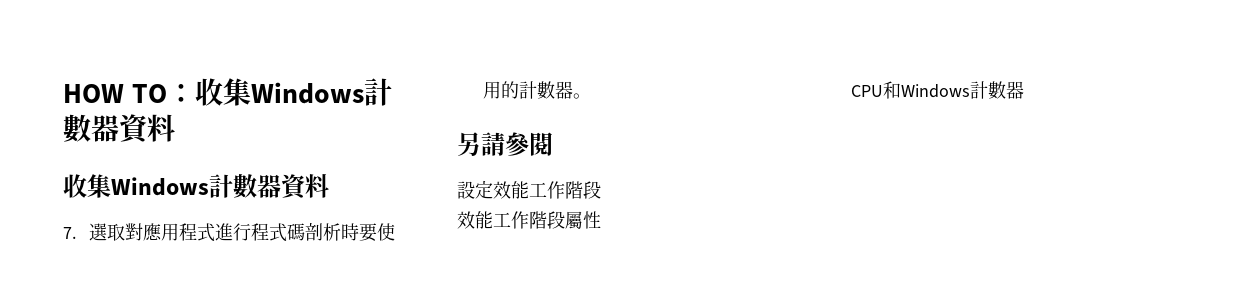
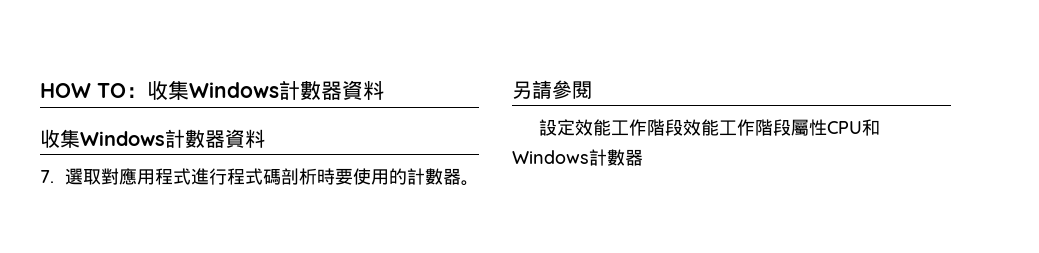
- 設定效能工作階段
- 效能工作階段屬性
- CPU和Windows計數器
+ 設定效能工作階段效能工作階段屬性CPU和Windows計數器

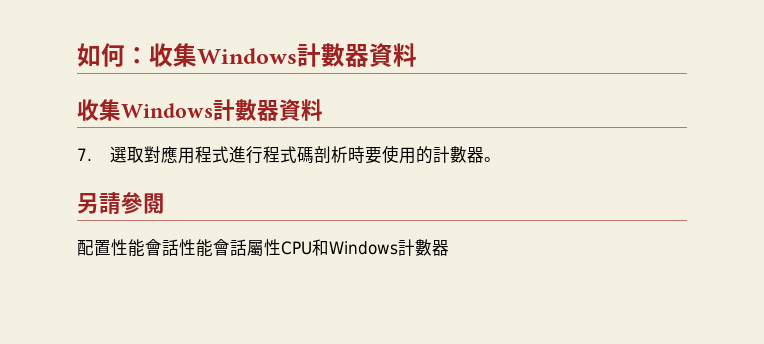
- HOW TO：收集Windows計數器資料
+ 如何：收集Windows計數器資料
- 設定效能工作階段效能工作階段屬性CPU和Windows計數器
+ 配置性能會話性能會話屬性CPU和Windows計數器

